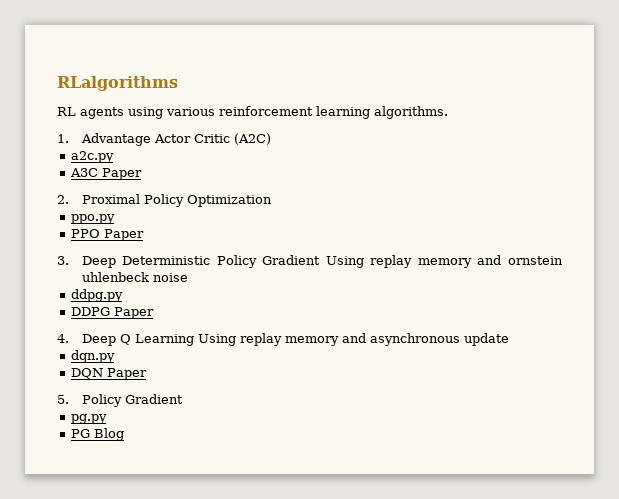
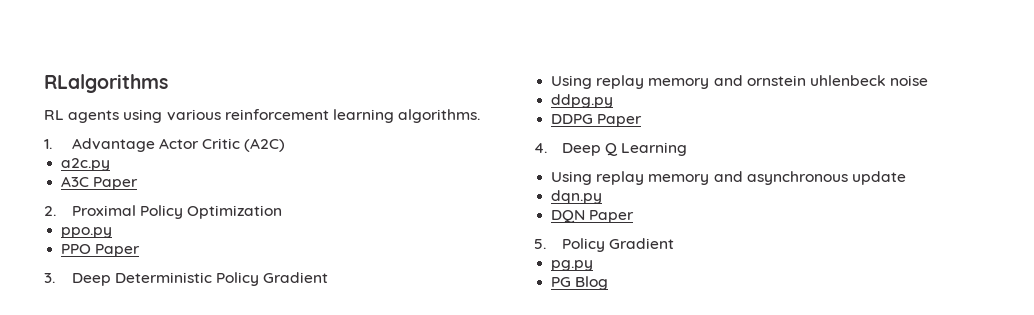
- 3. Deep Deterministic Policy Gradient Using replay memory and ornstein uhlenbeck noise
+ 3. Deep Deterministic Policy Gradient
+ Using replay memory and ornstein uhlenbeck noise
- 4. Deep Q Learning Using replay memory and asynchronous update
+ 4. Deep Q Learning
+ Using replay memory and asynchronous update

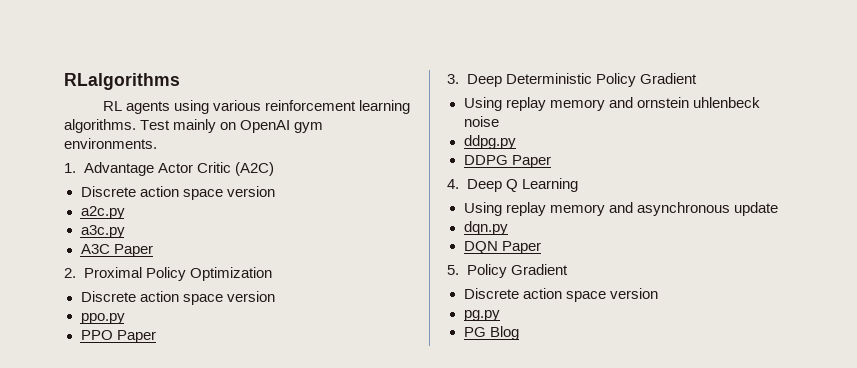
+ Test mainly on OpenAI gym environments.
  1. Advantage Actor Critic (A2C)
+ Discrete action space version
+ a3c.py
  2. Proximal Policy Optimization
+ Discrete action space version
  5. Policy Gradient
+ Discrete action space version

